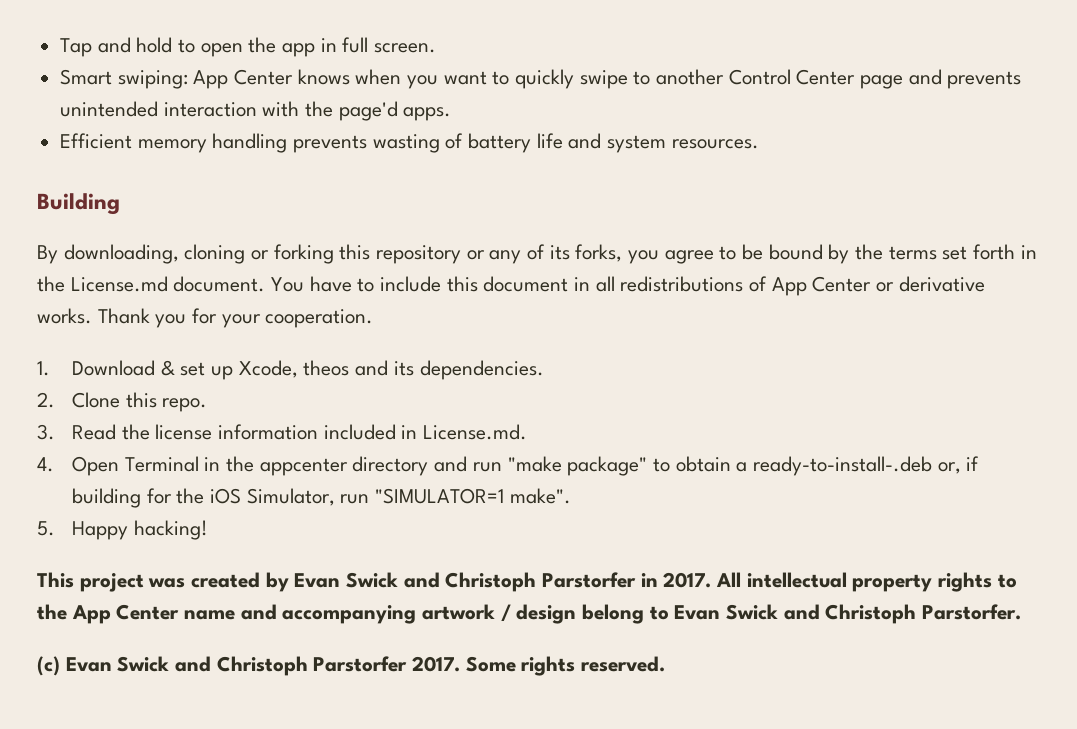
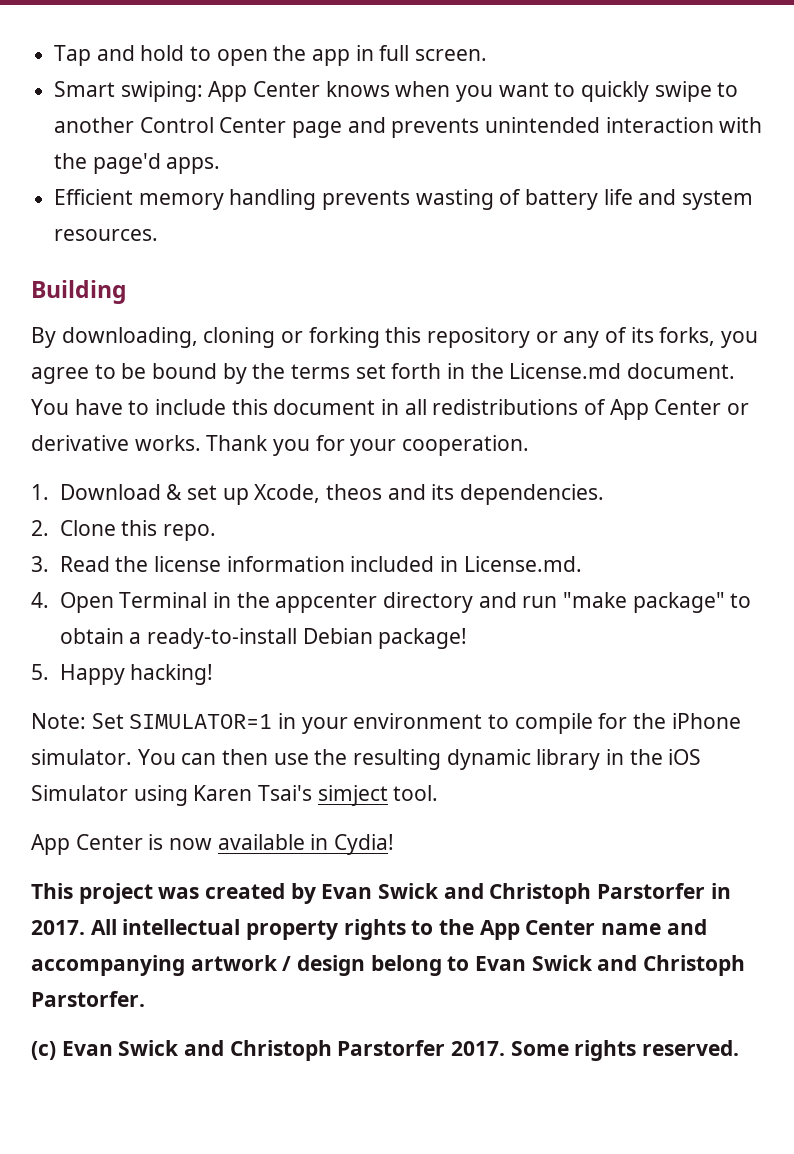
- 4. Open Terminal in the appcenter directory and run "make package" to obtain a ready-to-install-.deb or, if building for the iOS Simulator, run "SIMULATOR=1 make".
+ 4. Open Terminal in the appcenter directory and run "make package" to obtain a ready-to-install Debian package!
  5. Happy hacking!
+ Note: Set SIMULATOR=1 in your environment to compile for the iPhone simulator. You can then use the resulting dynamic library in the iOS Simulator using Karen Tsai's simject tool.
+ App Center is now available in Cydia!

